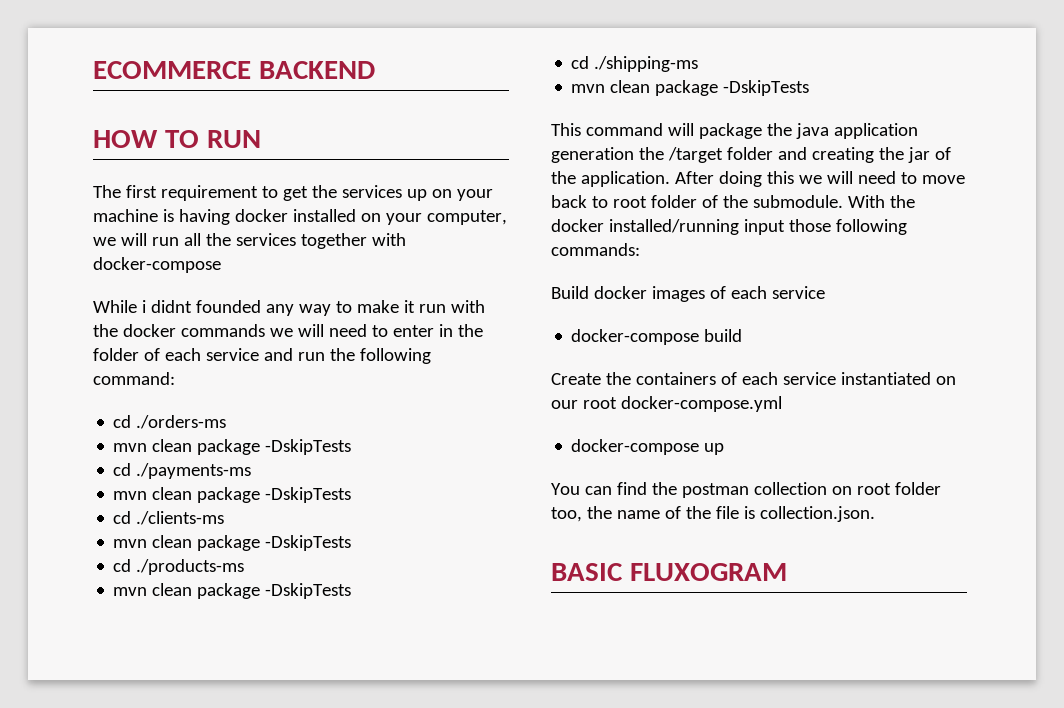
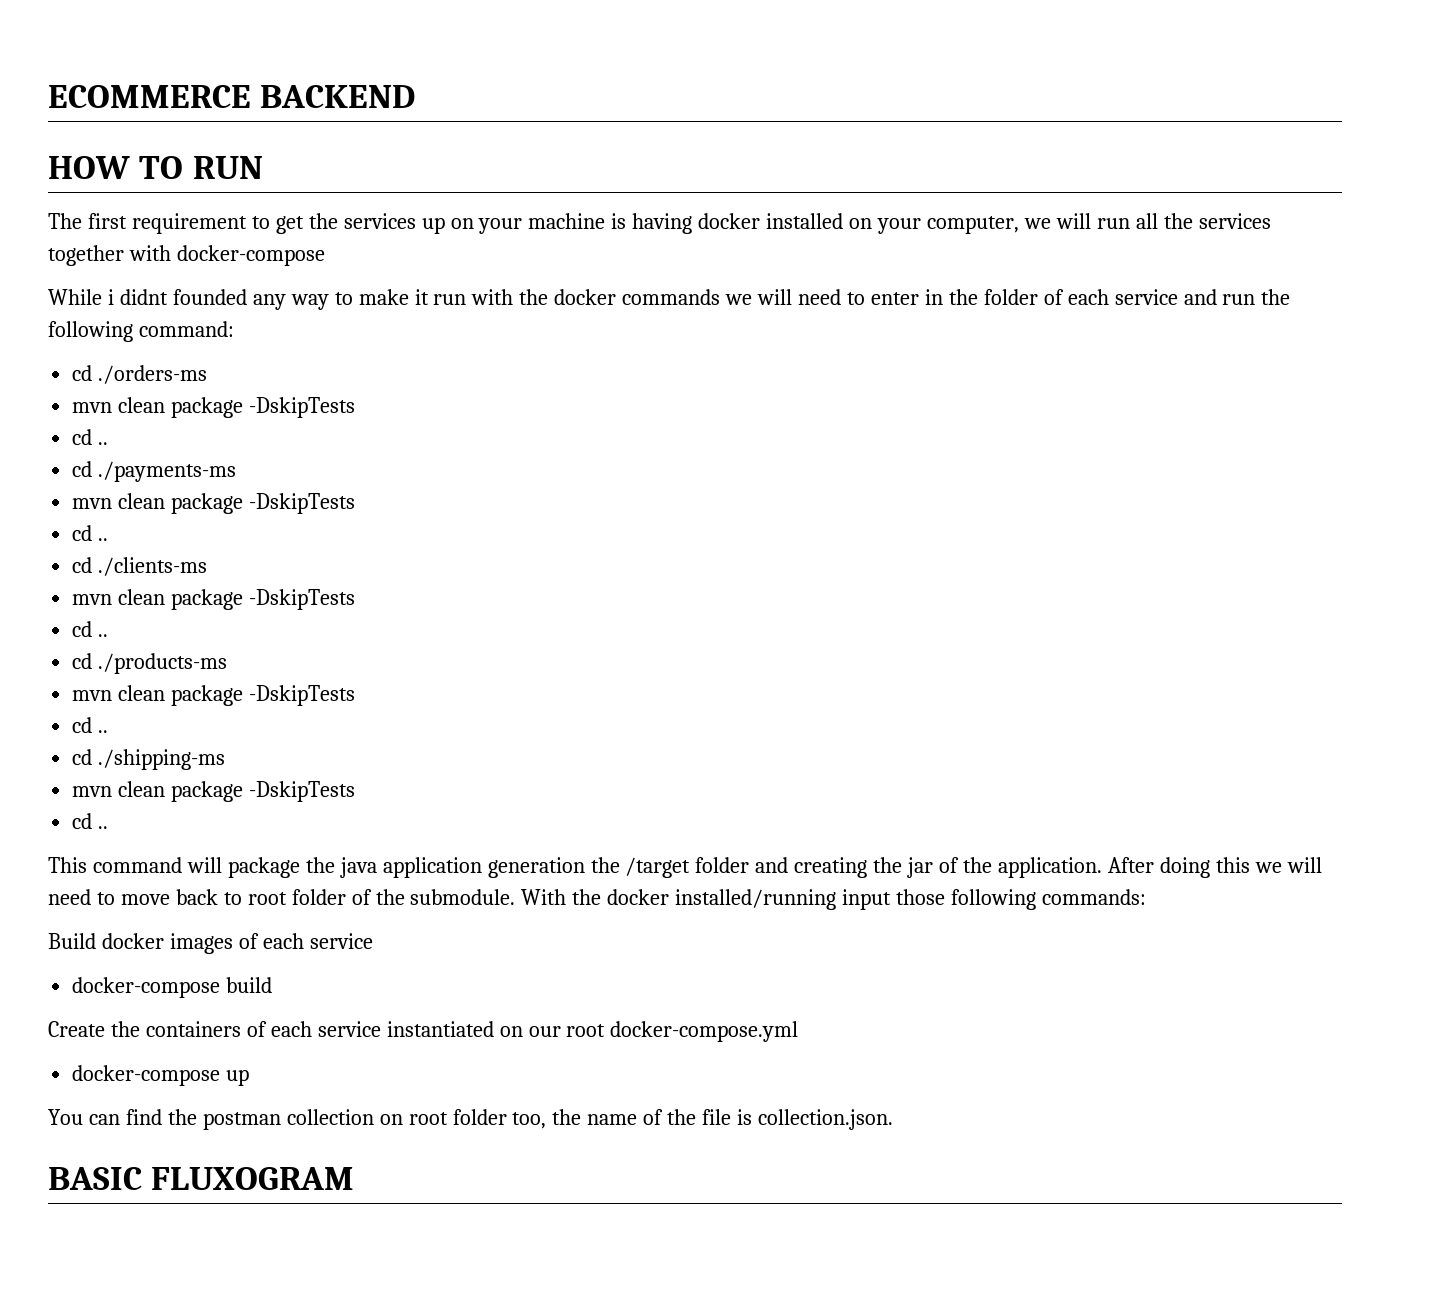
  cd ./orders-ms
  mvn clean package -DskipTests
+ cd ..
  cd ./payments-ms
  mvn clean package -DskipTests
+ cd ..
  cd ./clients-ms
  mvn clean package -DskipTests
+ cd ..
  cd ./products-ms
  mvn clean package -DskipTests
+ cd ..
  cd ./shipping-ms
  mvn clean package -DskipTests
+ cd ..

